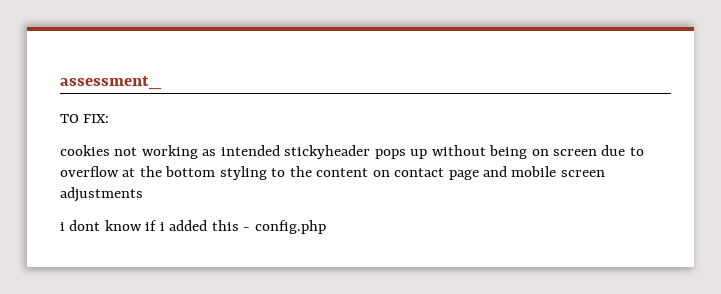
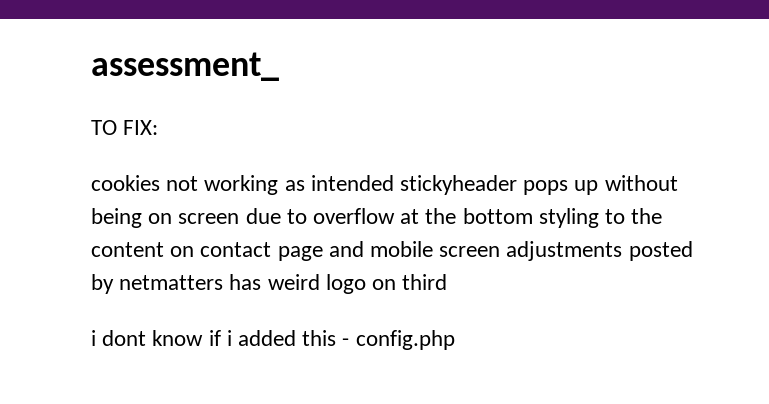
- cookies not working as intended stickyheader pops up without being on screen due to overflow at the bottom styling to the content on contact page and mobile screen adjustments
+ cookies not working as intended stickyheader pops up without being on screen due to overflow at the bottom styling to the content on contact page and mobile screen adjustments posted by netmatters has weird logo on third

